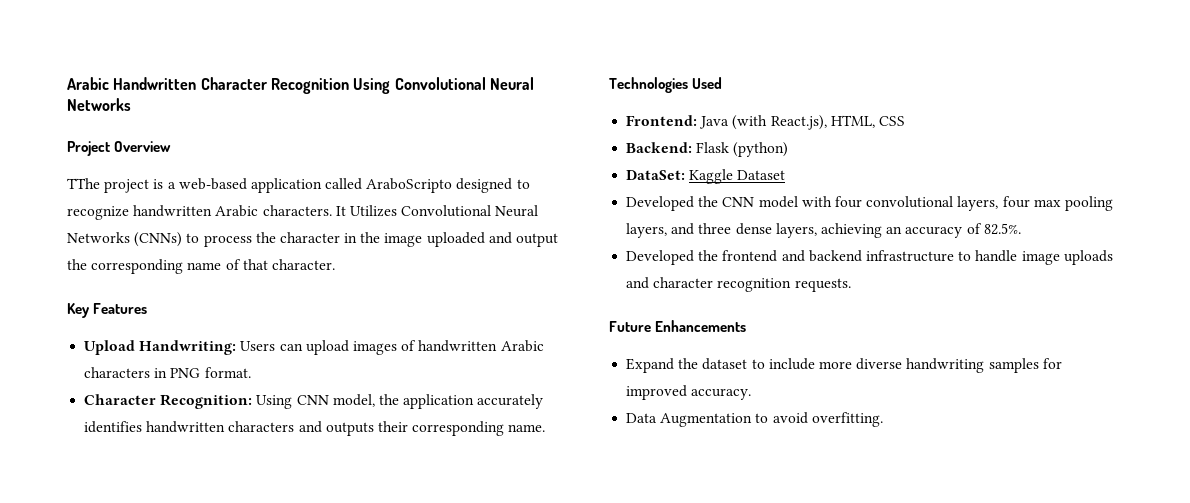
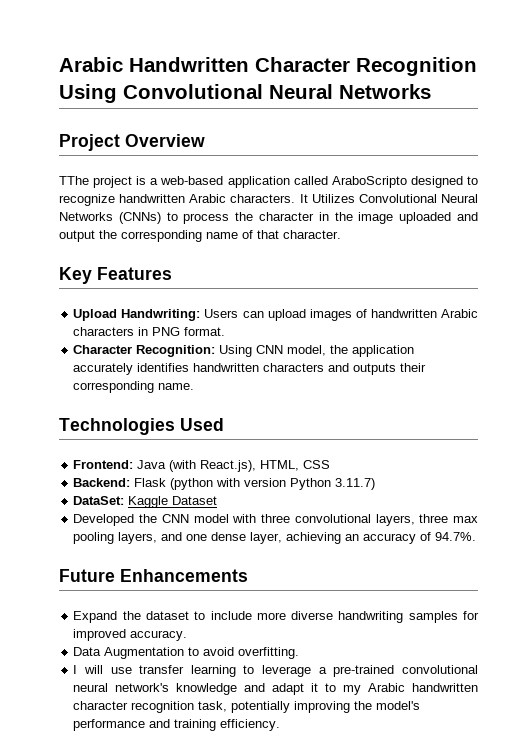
- Backend: Flask (python)
+ Backend: Flask (python with version Python 3.11.7)
- Developed the CNN model with four convolutional layers, four max pooling layers, and three dense layers, achieving an accuracy of 82.5%.
- Developed the frontend and backend infrastructure to handle image uploads and character recognition requests.
+ Developed the CNN model with three convolutional layers, three max pooling layers, and one dense layer, achieving an accuracy of 94.7%.
+ I will use transfer learning to leverage a pre-trained convolutional neural network's knowledge and adapt it to my Arabic handwritten character recognition task, potentially improving the model's performance and training efficiency.

